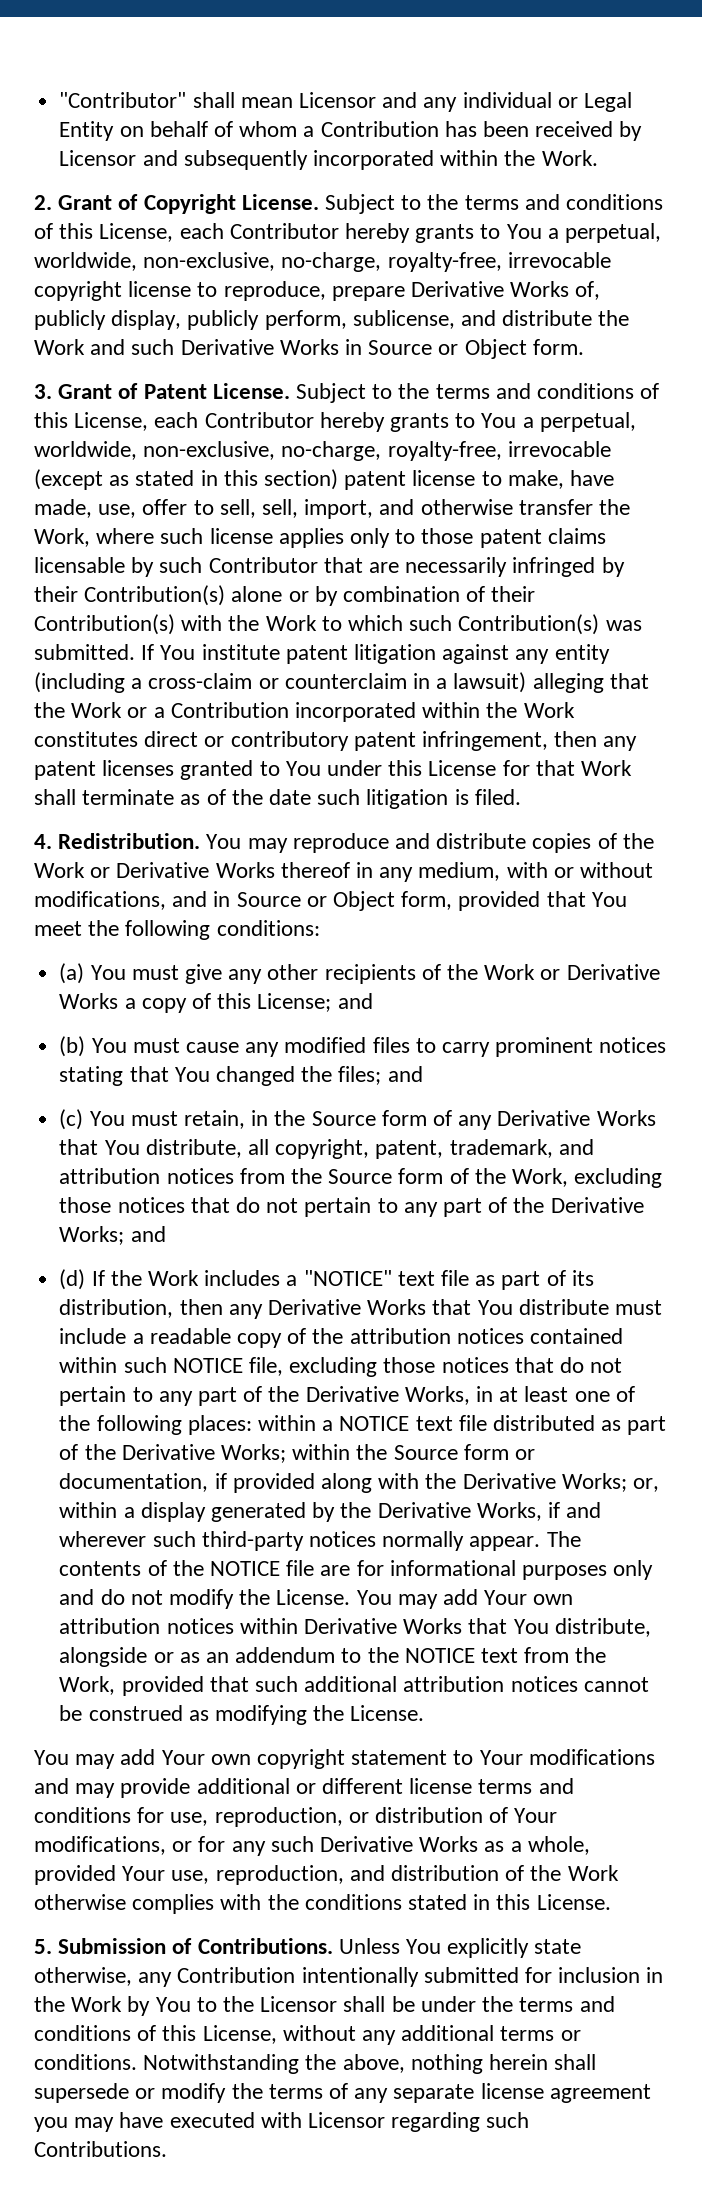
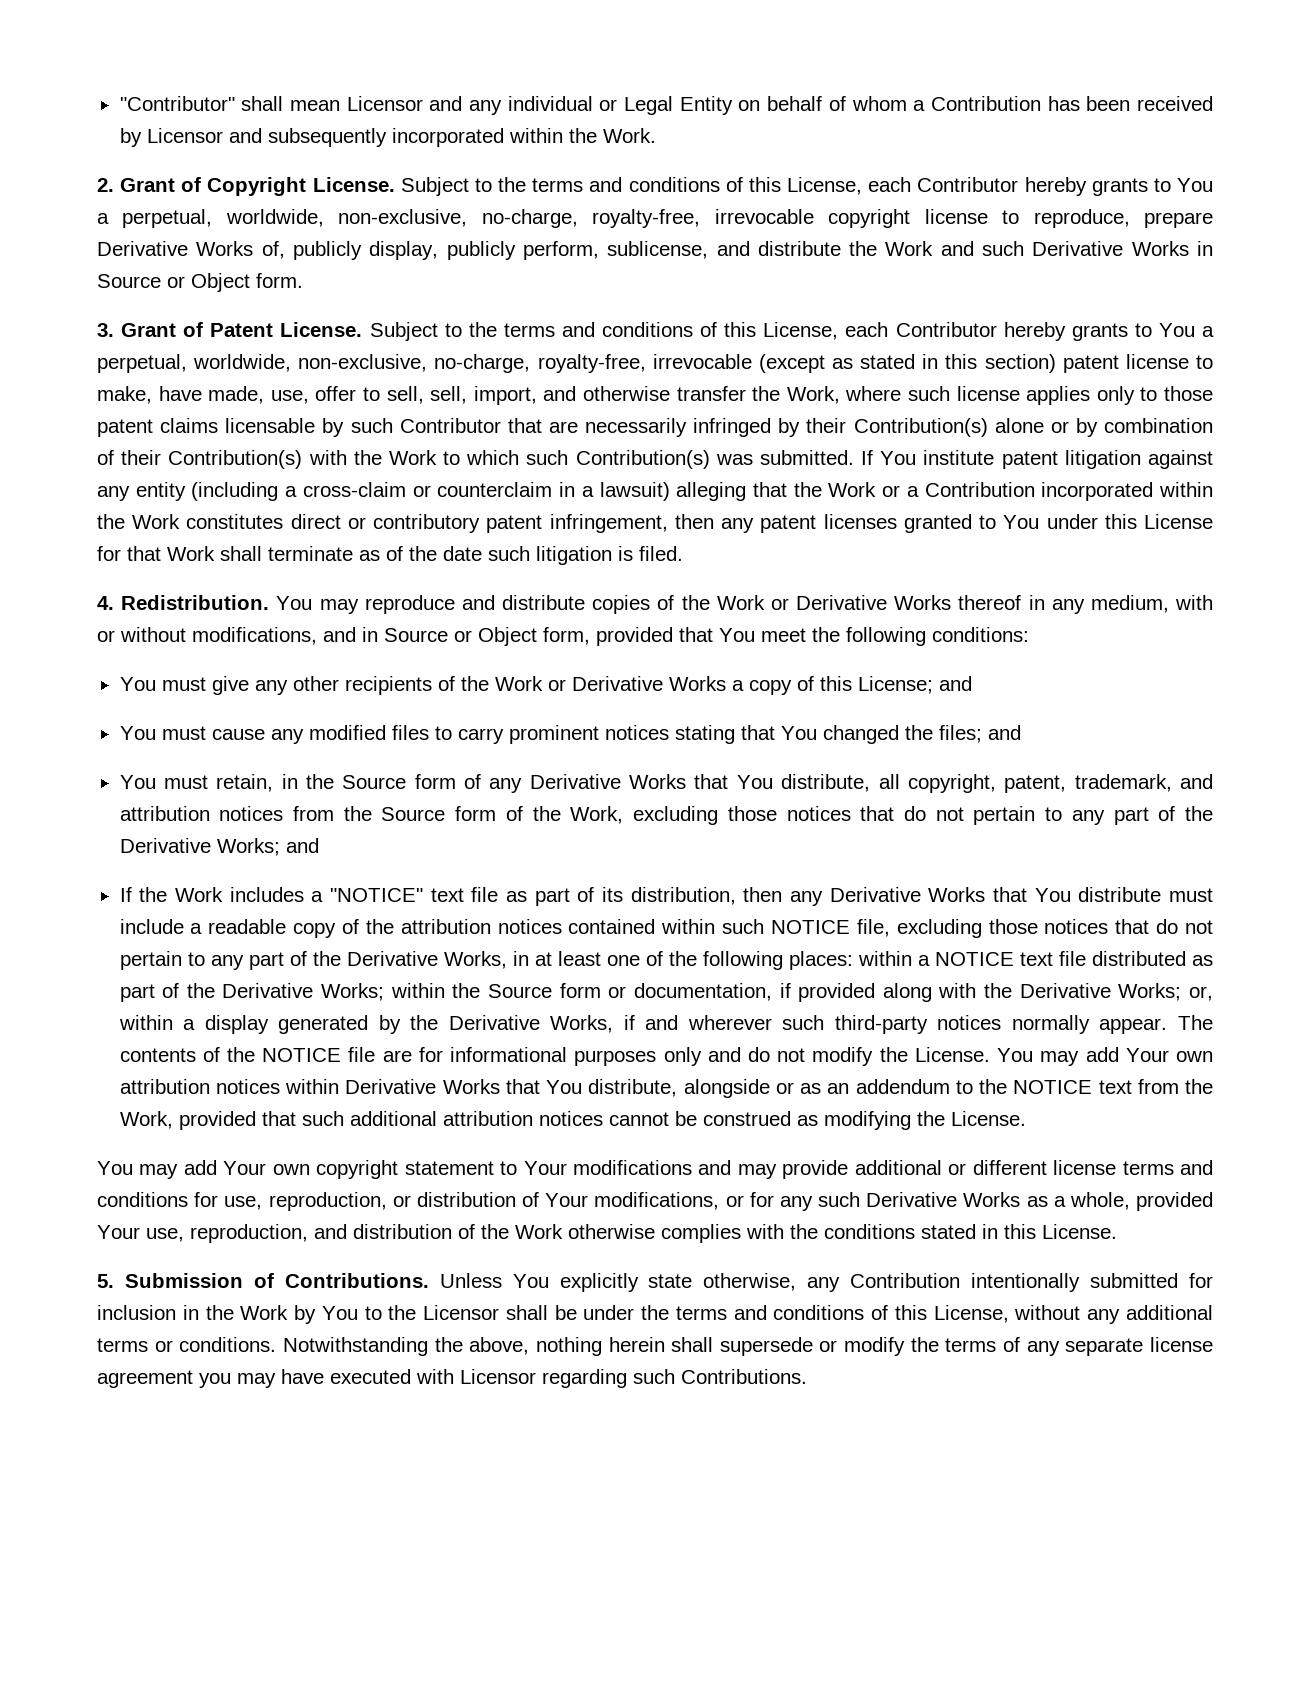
- (a) You must give any other recipients of the Work or Derivative Works a copy of this License; and
+ You must give any other recipients of the Work or Derivative Works a copy of this License; and
- (b) You must cause any modified files to carry prominent notices stating that You changed the files; and
+ You must cause any modified files to carry prominent notices stating that You changed the files; and
- (c) You must retain, in the Source form of any Derivative Works that You distribute, all copyright, patent, trademark, and attribution notices from the Source form of the Work, excluding those notices that do not pertain to any part of the Derivative Works; and
+ You must retain, in the Source form of any Derivative Works that You distribute, all copyright, patent, trademark, and attribution notices from the Source form of the Work, excluding those notices that do not pertain to any part of the Derivative Works; and
- (d) If the Work includes a "NOTICE" text file as part of its distribution, then any Derivative Works that You distribute must include a readable copy of the attribution notices contained within such NOTICE file, excluding those notices that do not pertain to any part of the Derivative Works, in at least one of the following places:
+ If the Work includes a "NOTICE" text file as part of its distribution, then any Derivative Works that You distribute must include a readable copy of the attribution notices contained within such NOTICE file, excluding those notices that do not pertain to any part of the Derivative Works, in at least one of the following places:

